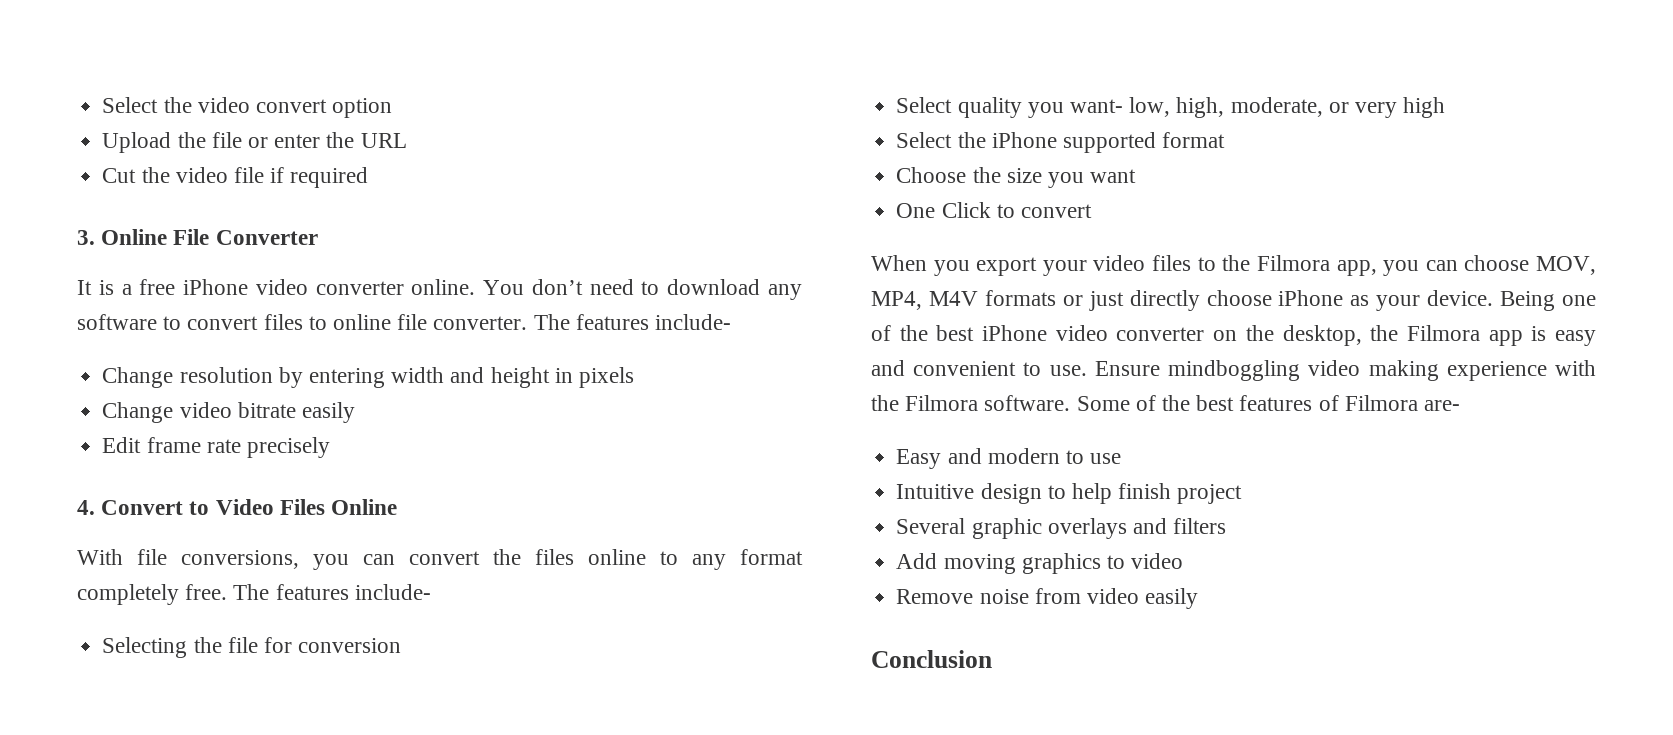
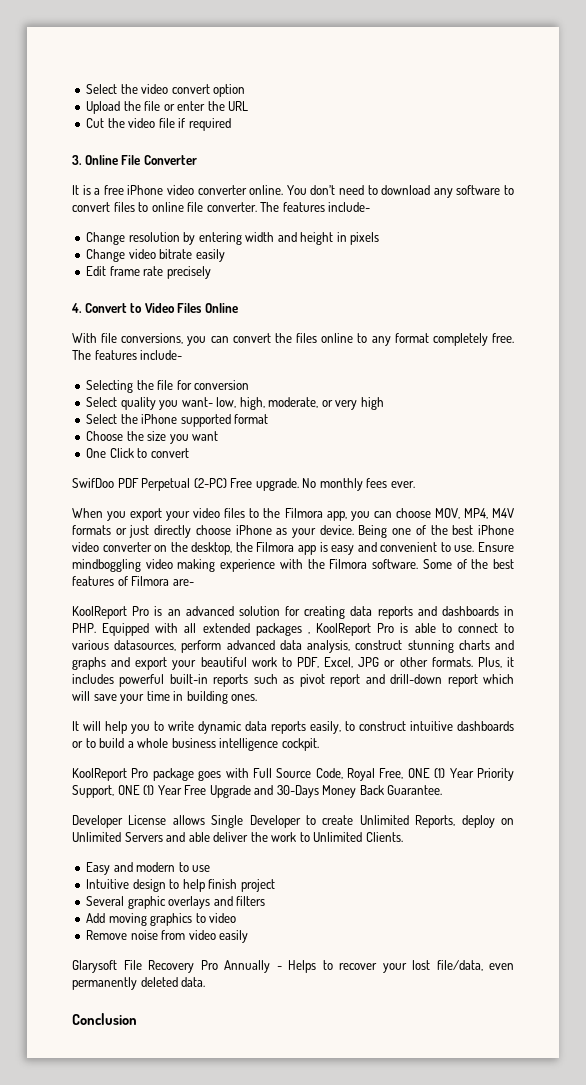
+ SwifDoo PDF Perpetual (2-PC) Free upgrade. No monthly fees ever.
+ KoolReport Pro is an advanced solution for creating data reports and dashboards in PHP. Equipped with all extended packages , KoolReport Pro is able to connect to various datasources, perform advanced data analysis, construct stunning charts and graphs and export your beautiful work to PDF, Excel, JPG or other formats. Plus, it includes powerful built-in reports such as pivot report and drill-down report which will save your time in building ones.
+ It will help you to write dynamic data reports easily, to construct intuitive dashboards or to build a whole business intelligence cockpit.
+ KoolReport Pro package goes with Full Source Code, Royal Free, ONE (1) Year Priority Support, ONE (1) Year Free Upgrade and 30-Days Money Back Guarantee.
+ Developer License allows Single Developer to create Unlimited Reports, deploy on Unlimited Servers and able deliver the work to Unlimited Clients.
+ Glarysoft File Recovery Pro Annually - Helps to recover your lost file/data, even permanently deleted data.

